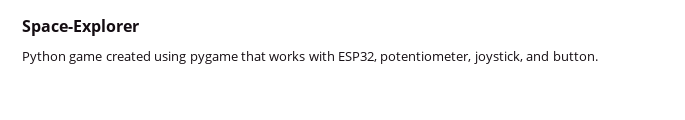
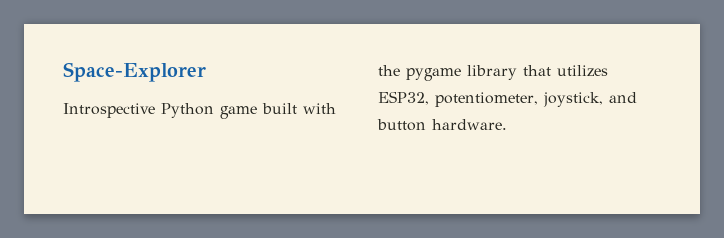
- Python game created using pygame that works with ESP32, potentiometer, joystick, and button.
+ Introspective Python game built with the pygame library that utilizes ESP32, potentiometer, joystick, and button hardware.

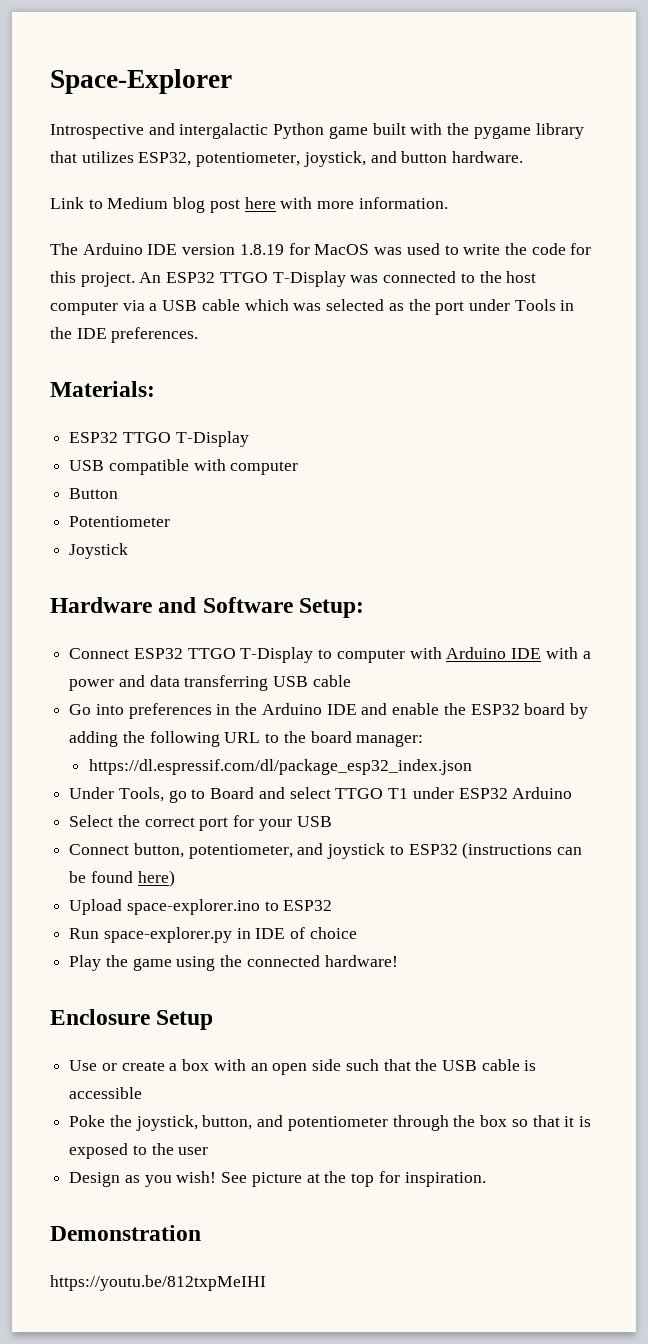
- Introspective Python game built with the pygame library that utilizes ESP32, potentiometer, joystick, and button hardware.
+ Introspective and intergalactic Python game built with the pygame library that utilizes ESP32, potentiometer, joystick, and button hardware.
+ Link to Medium blog post here with more information.
+ The Arduino IDE version 1.8.19 for MacOS was used to write the code for this project. An ESP32 TTGO T-Display was connected to the host computer via a USB cable which was selected as the port under Tools in the IDE preferences.
+ Materials:
+ ESP32 TTGO T-Display
+ USB compatible with computer
+ Button
+ Potentiometer
+ Joystick
+ Hardware and Software Setup:
+ Connect ESP32 TTGO T-Display to computer with Arduino IDE with a power and data transferring USB cable
+ Go into preferences in the Arduino IDE and enable the ESP32 board by adding the following URL to the board manager:
+ https://dl.espressif.com/dl/package_esp32_index.json
+ Under Tools, go to Board and select TTGO T1 under ESP32 Arduino
+ Select the correct port for your USB
+ Connect button, potentiometer, and joystick to ESP32 (instructions can be found here)
+ Upload space-explorer.ino to ESP32
+ Run space-explorer.py in IDE of choice
+ Play the game using the connected hardware!
+ Enclosure Setup
+ Use or create a box with an open side such that the USB cable is accessible
+ Poke the joystick, button, and potentiometer through the box so that it is exposed to the user
+ Design as you wish! See picture at the top for inspiration.
+ Demonstration
+ https://youtu.be/812txpMeIHI

